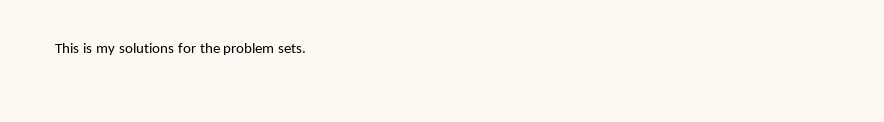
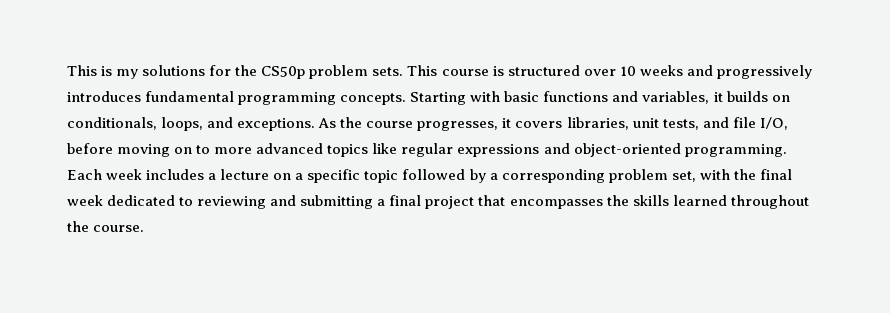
- This is my solutions for the problem sets.
+ This is my solutions for the CS50p problem sets.
+ This course is structured over 10 weeks and progressively introduces fundamental programming concepts. Starting with basic functions and variables, it builds on conditionals, loops, and exceptions. As the course progresses, it covers libraries, unit tests, and file I/O, before moving on to more advanced topics like regular expressions and object-oriented programming. Each week includes a lecture on a specific topic followed by a corresponding problem set, with the final week dedicated to reviewing and submitting a final project that encompasses the skills learned throughout the course.

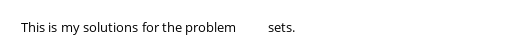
- This is my solutions for the CS50p problem sets. This course is structured over 10 weeks and progressively introduces fundamental programming concepts. Starting with basic functions and variables, it builds on conditionals, loops, and exceptions. As the course progresses, it covers libraries, unit tests, and file I/O, before moving on to more advanced topics like regular expressions and object-oriented programming. Each week includes a lecture on a specific topic followed by a corresponding problem set, with the final week dedicated to reviewing and submitting a final project that encompasses the skills learned throughout the course.
+ This is my solutions for the problem sets.

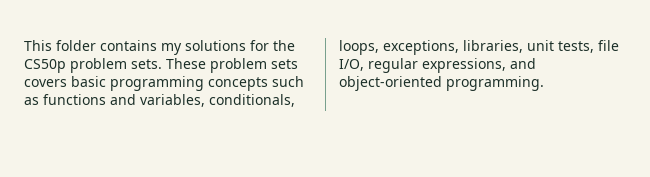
- This is my solutions for the problem sets.
+ This folder contains my solutions for the CS50p problem sets.
+ These problem sets covers basic programming concepts such as functions and variables, conditionals, loops, exceptions, libraries, unit tests, file I/O, regular expressions, and object-oriented programming.

